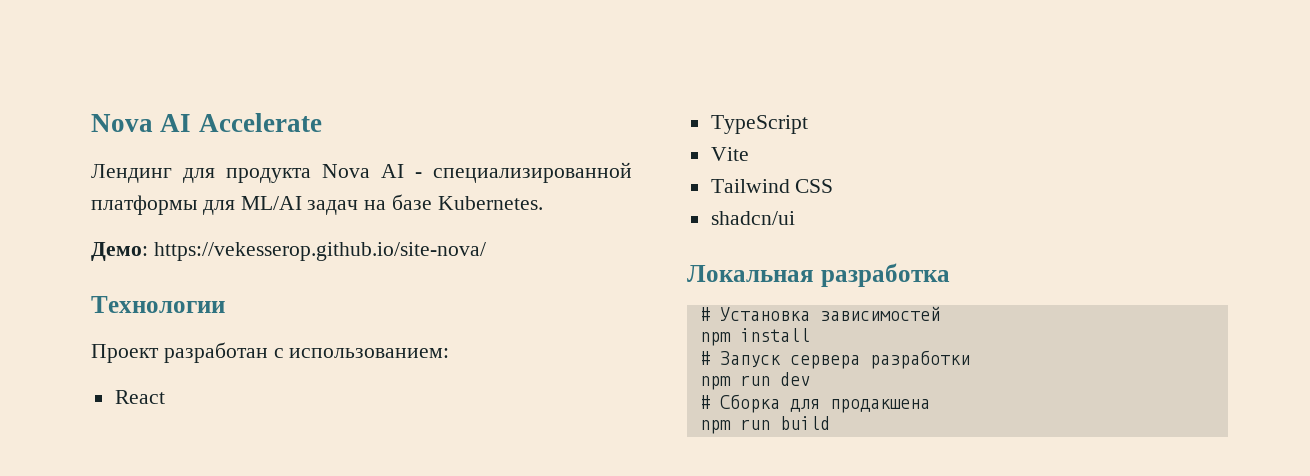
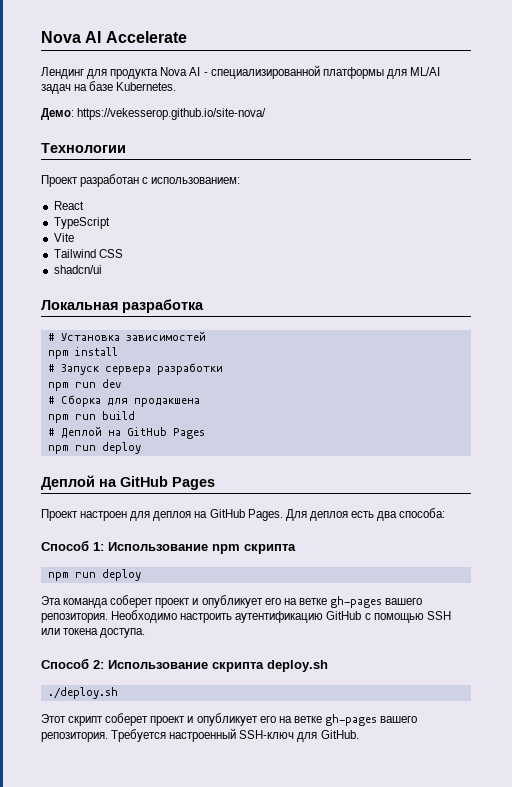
+ # Деплой на GitHub Pages
+ npm run deploy
+ Деплой на GitHub Pages
+ Проект настроен для деплоя на GitHub Pages. Для деплоя есть два способа:
+ Способ 1: Использование npm скрипта
+ npm run deploy
+ Эта команда соберет проект и опубликует его на ветке gh-pages вашего репозитория. Необходимо настроить аутентификацию GitHub с помощью SSH или токена доступа.
+ Способ 2: Использование скрипта deploy.sh
+ ./deploy.sh
+ Этот скрипт соберет проект и опубликует его на ветке gh-pages вашего репозитория. Требуется настроенный SSH-ключ для GitHub.

